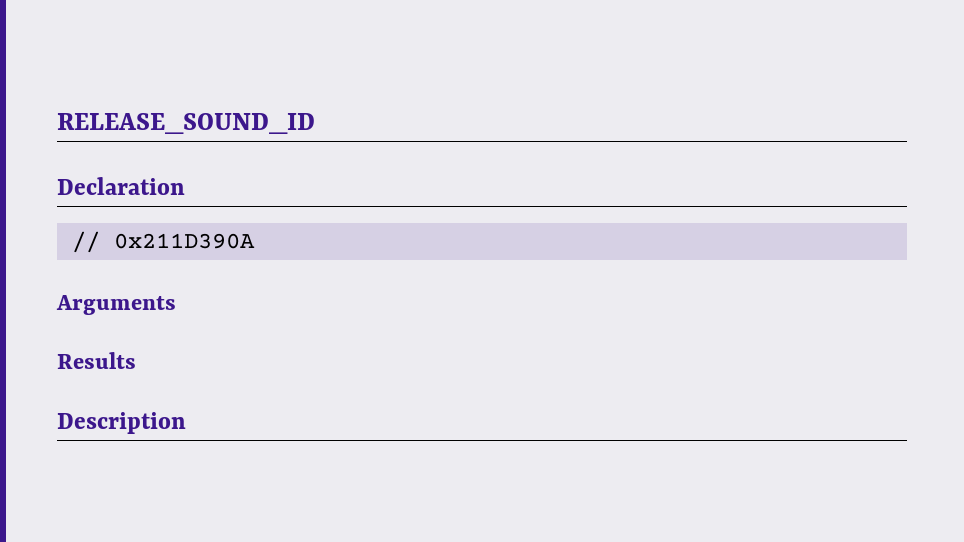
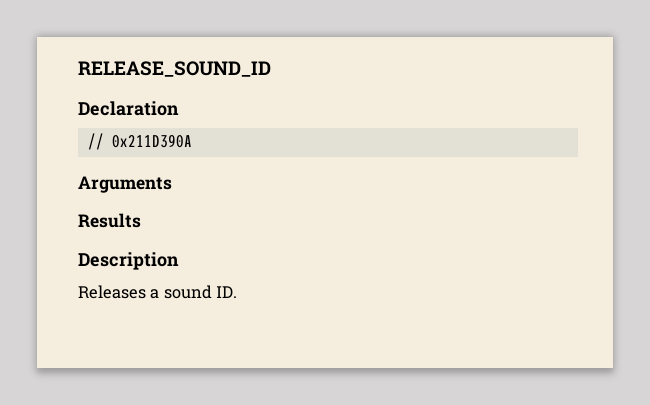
+ Releases a sound ID.

